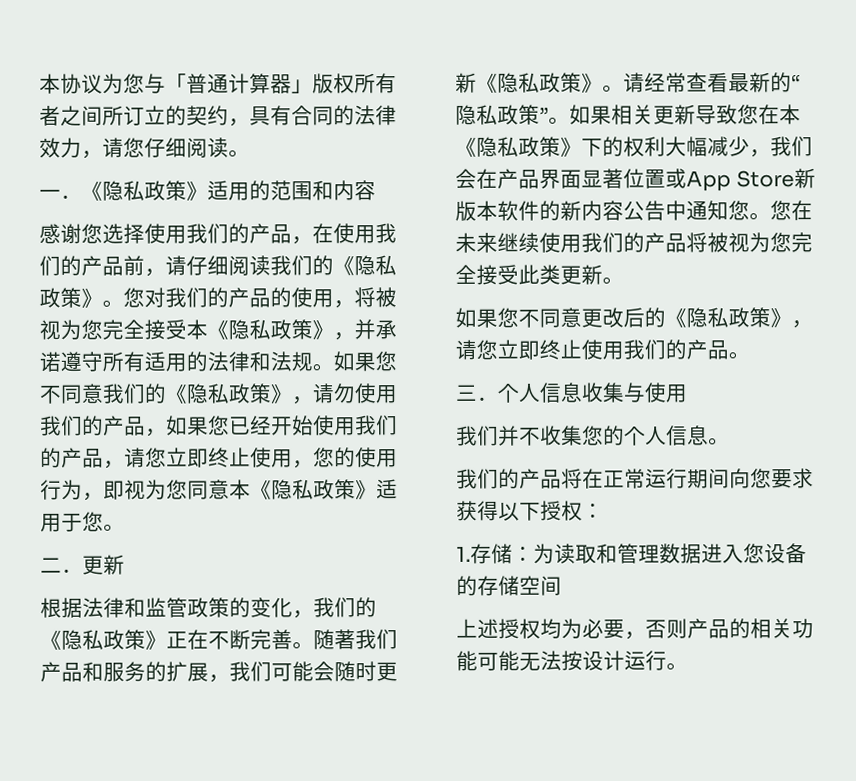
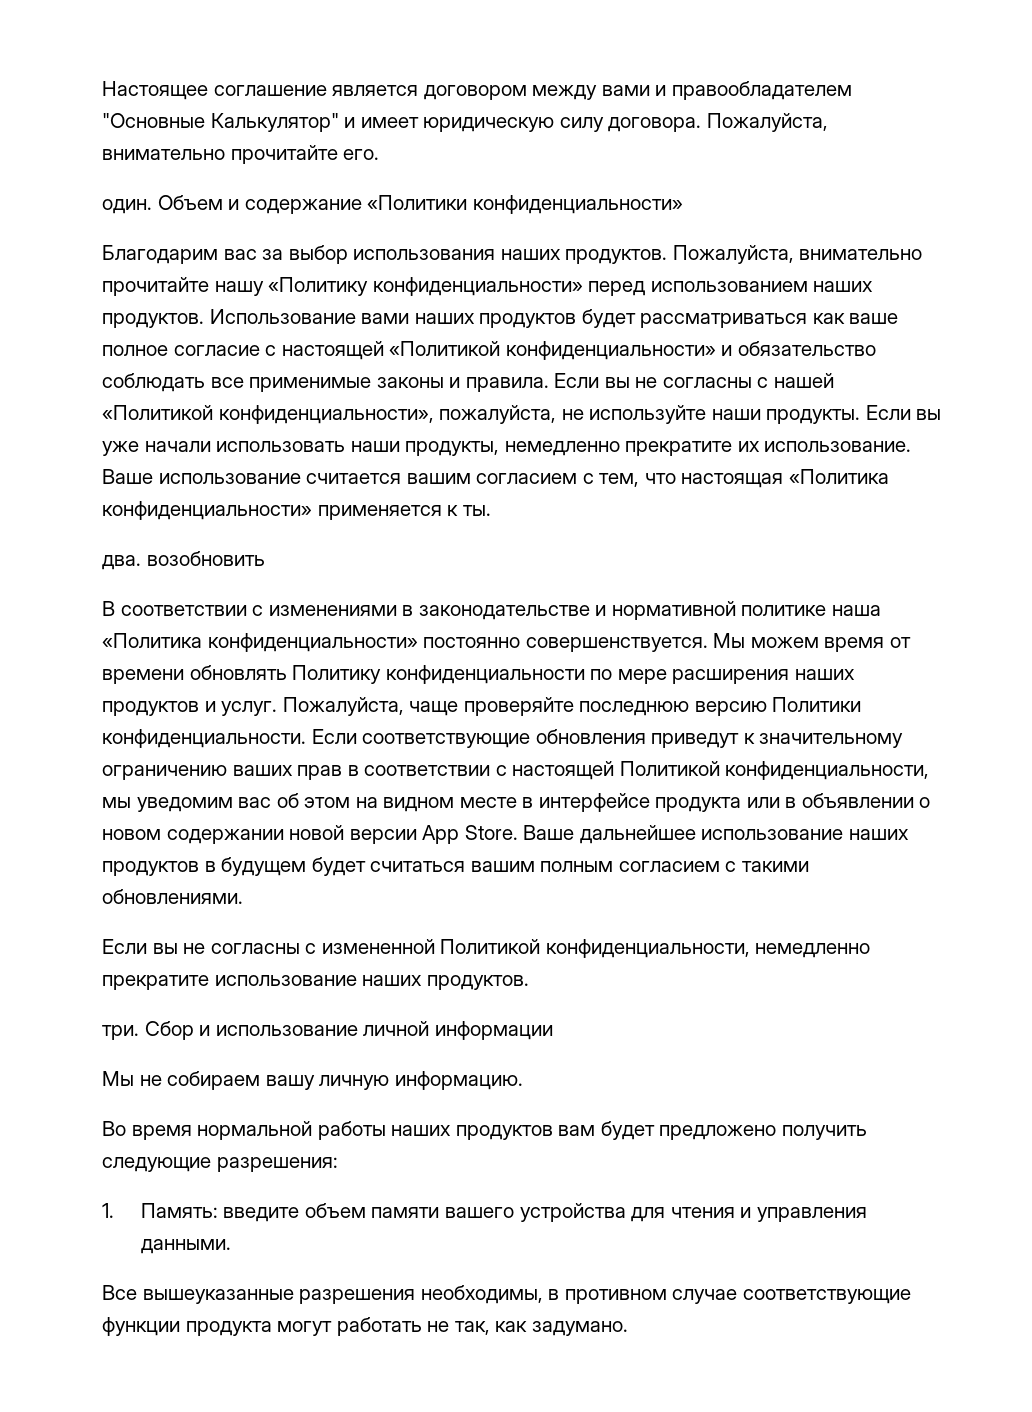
- 本协议为您与「普通计算器」版权所有者之间所订立的契约，具有合同的法律效力，请您仔细阅读。
- 一．《隐私政策》适用的范围和内容
- 感谢您选择使用我们的产品，在使用我们的产品前，请仔细阅读我们的《隐私政策》。您对我们的产品的使用，将被视为您完全接受本《隐私政策》，并承诺遵守所有适用的法律和法规。如果您不同意我们的《隐私政策》，请勿使用我们的产品，如果您已经开始使用我们的产品，请您立即终止使用，您的使用行为，即视为您同意本《隐私政策》适用于您。
- 二．更新
- 根据法律和监管政策的变化，我们的《隐私政策》正在不断完善。随著我们产品和服务的扩展，我们可能会随时更新《隐私政策》。请经常查看最新的“隐私政策”。如果相关更新导致您在本《隐私政策》下的权利大幅减少，我们会在产品界面显著位置或App Store新版本软件的新内容公告中通知您。您在未来继续使用我们的产品将被视为您完全接受此类更新。
- 如果您不同意更改后的《隐私政策》，请您立即终止使用我们的产品。
- 三．个人信息收集与使用
- 我们并不收集您的个人信息。
- 我们的产品将在正常运行期间向您要求获得以下授权：
- 1.存储：为读取和管理数据进入您设备的存储空间
- 上述授权均为必要，否则产品的相关功能可能无法按设计运行。
+ Настоящее соглашение является договором между вами и правообладателем "Основные Калькулятор" и имеет юридическую силу договора. Пожалуйста, внимательно прочитайте его.
+ один. Объем и содержание «Политики конфиденциальности»
+ Благодарим вас за выбор использования наших продуктов. Пожалуйста, внимательно прочитайте нашу «Политику конфиденциальности» перед использованием наших продуктов. Использование вами наших продуктов будет рассматриваться как ваше полное согласие с настоящей «Политикой конфиденциальности» и обязательство соблюдать все применимые законы и правила. Если вы не согласны с нашей «Политикой конфиденциальности», пожалуйста, не используйте наши продукты. Если вы уже начали использовать наши продукты, немедленно прекратите их использование. Ваше использование считается вашим согласием с тем, что настоящая «Политика конфиденциальности» применяется к ты.
+ два. возобновить
+ В соответствии с изменениями в законодательстве и нормативной политике наша «Политика конфиденциальности» постоянно совершенствуется. Мы можем время от времени обновлять Политику конфиденциальности по мере расширения наших продуктов и услуг. Пожалуйста, чаще проверяйте последнюю версию Политики конфиденциальности. Если соответствующие обновления приведут к значительному ограничению ваших прав в соответствии с настоящей Политикой конфиденциальности, мы уведомим вас об этом на видном месте в интерфейсе продукта или в объявлении о новом содержании новой версии App Store. Ваше дальнейшее использование наших продуктов в будущем будет считаться вашим полным согласием с такими обновлениями.
+ Если вы не согласны с измененной Политикой конфиденциальности, немедленно прекратите использование наших продуктов.
+ три. Сбор и использование личной информации
+ Мы не собираем вашу личную информацию.
+ Во время нормальной работы наших продуктов вам будет предложено получить следующие разрешения:
+ 1. Память: введите объем памяти вашего устройства для чтения и управления данными.
+ Все вышеуказанные разрешения необходимы, в противном случае соответствующие функции продукта могут работать не так, как задумано.

